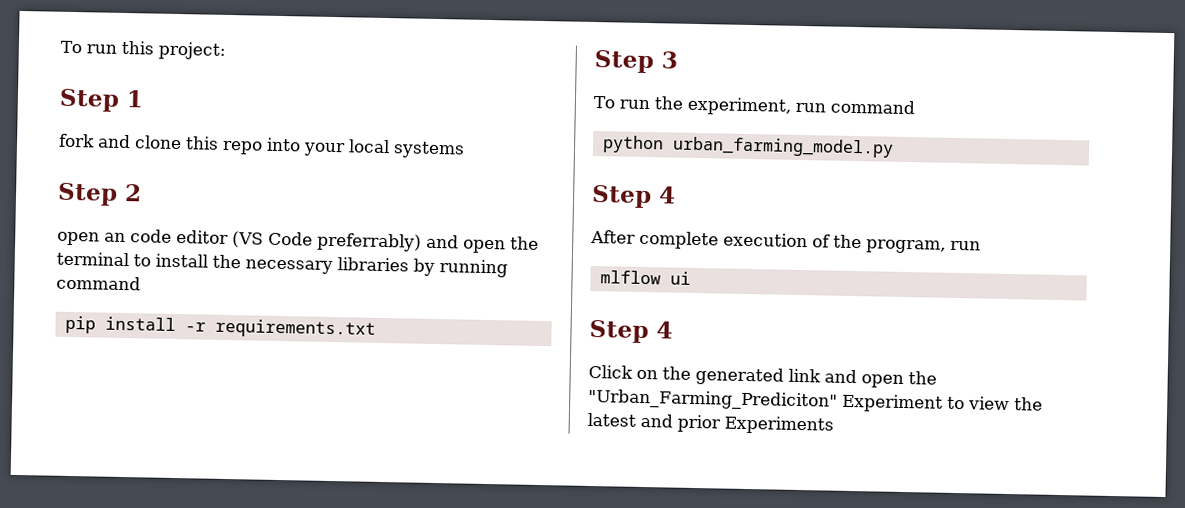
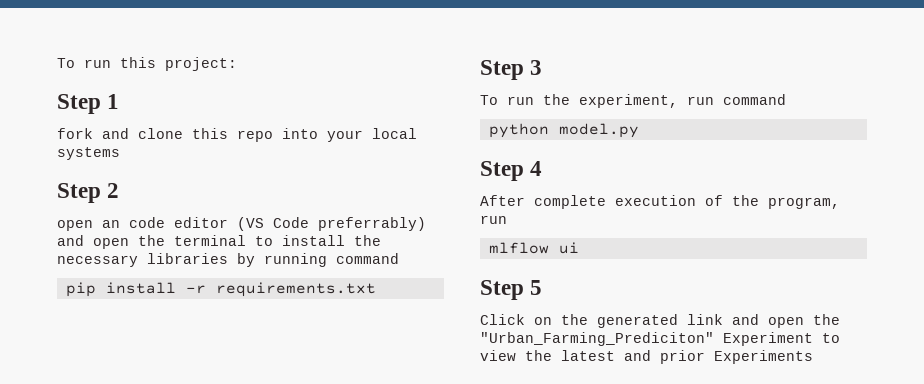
- python urban_farming_model.py
+ python model.py
  mlflow ui
- Step 4
+ Step 5

